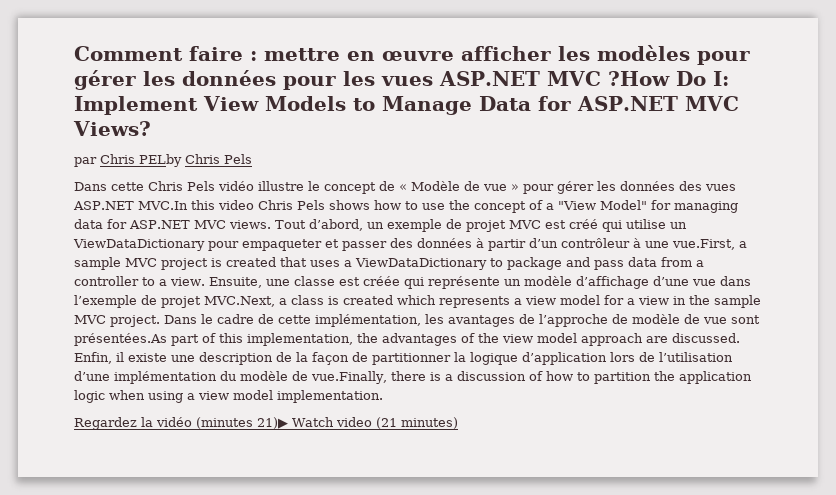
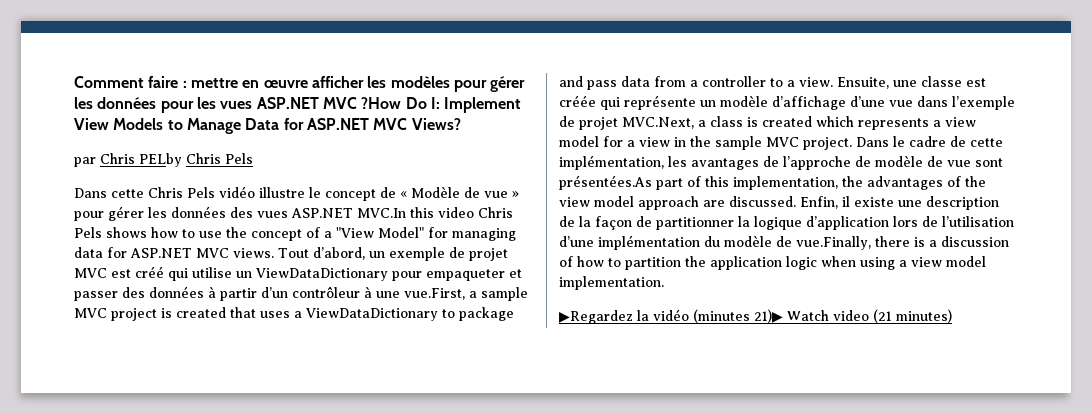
- Regardez la vidéo (minutes 21)▶ Watch video (21 minutes)
+ ▶Regardez la vidéo (minutes 21)▶ Watch video (21 minutes)

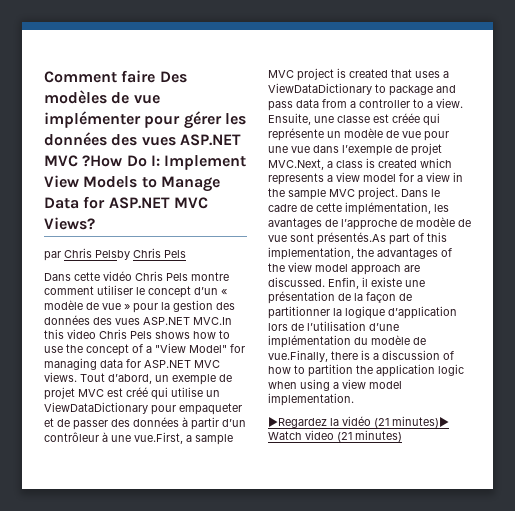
- Comment faire : mettre en œuvre afficher les modèles pour gérer les données pour les vues ASP.NET MVC ?How Do I: Implement View Models to Manage Data for ASP.NET MVC Views?
+ Comment faire Des modèles de vue implémenter pour gérer les données des vues ASP.NET MVC ?How Do I: Implement View Models to Manage Data for ASP.NET MVC Views?
- par Chris PELby Chris Pels
+ par Chris Pelsby Chris Pels
- Dans cette Chris Pels vidéo illustre le concept de « Modèle de vue » pour gérer les données des vues ASP.NET MVC.In this video Chris Pels shows how to use the concept of a "View Model" for managing data for ASP.NET MVC views.
+ Dans cette vidéo Chris Pels montre comment utiliser le concept d’un « modèle de vue » pour la gestion des données des vues ASP.NET MVC.In this video Chris Pels shows how to use the concept of a "View Model" for managing data for ASP.NET MVC views.
- Tout d’abord, un exemple de projet MVC est créé qui utilise un ViewDataDictionary pour empaqueter et passer des données à partir d’un contrôleur à une vue.First, a sample MVC project is created that uses a ViewDataDictionary to package and pass data from a controller to a view.
+ Tout d’abord, un exemple de projet MVC est créé qui utilise un ViewDataDictionary pour empaqueter et de passer des données à partir d’un contrôleur à une vue.First, a sample MVC project is created that uses a ViewDataDictionary to package and pass data from a controller to a view.
- Ensuite, une classe est créée qui représente un modèle d’affichage d’une vue dans l’exemple de projet MVC.Next, a class is created which represents a view model for a view in the sample MVC project.
+ Ensuite, une classe est créée qui représente un modèle de vue pour une vue dans l’exemple de projet MVC.Next, a class is created which represents a view model for a view in the sample MVC project.
- Dans le cadre de cette implémentation, les avantages de l’approche de modèle de vue sont présentées.As part of this implementation, the advantages of the view model approach are discussed.
+ Dans le cadre de cette implémentation, les avantages de l’approche de modèle de vue sont présentés.As part of this implementation, the advantages of the view model approach are discussed.
- Enfin, il existe une description de la façon de partitionner la logique d’application lors de l’utilisation d’une implémentation du modèle de vue.Finally, there is a discussion of how to partition the application logic when using a view model implementation.
+ Enfin, il existe une présentation de la façon de partitionner la logique d’application lors de l’utilisation d’une implémentation du modèle de vue.Finally, there is a discussion of how to partition the application logic when using a view model implementation.
- ▶Regardez la vidéo (minutes 21)▶ Watch video (21 minutes)
+ ▶Regardez la vidéo (21 minutes)▶ Watch video (21 minutes)

